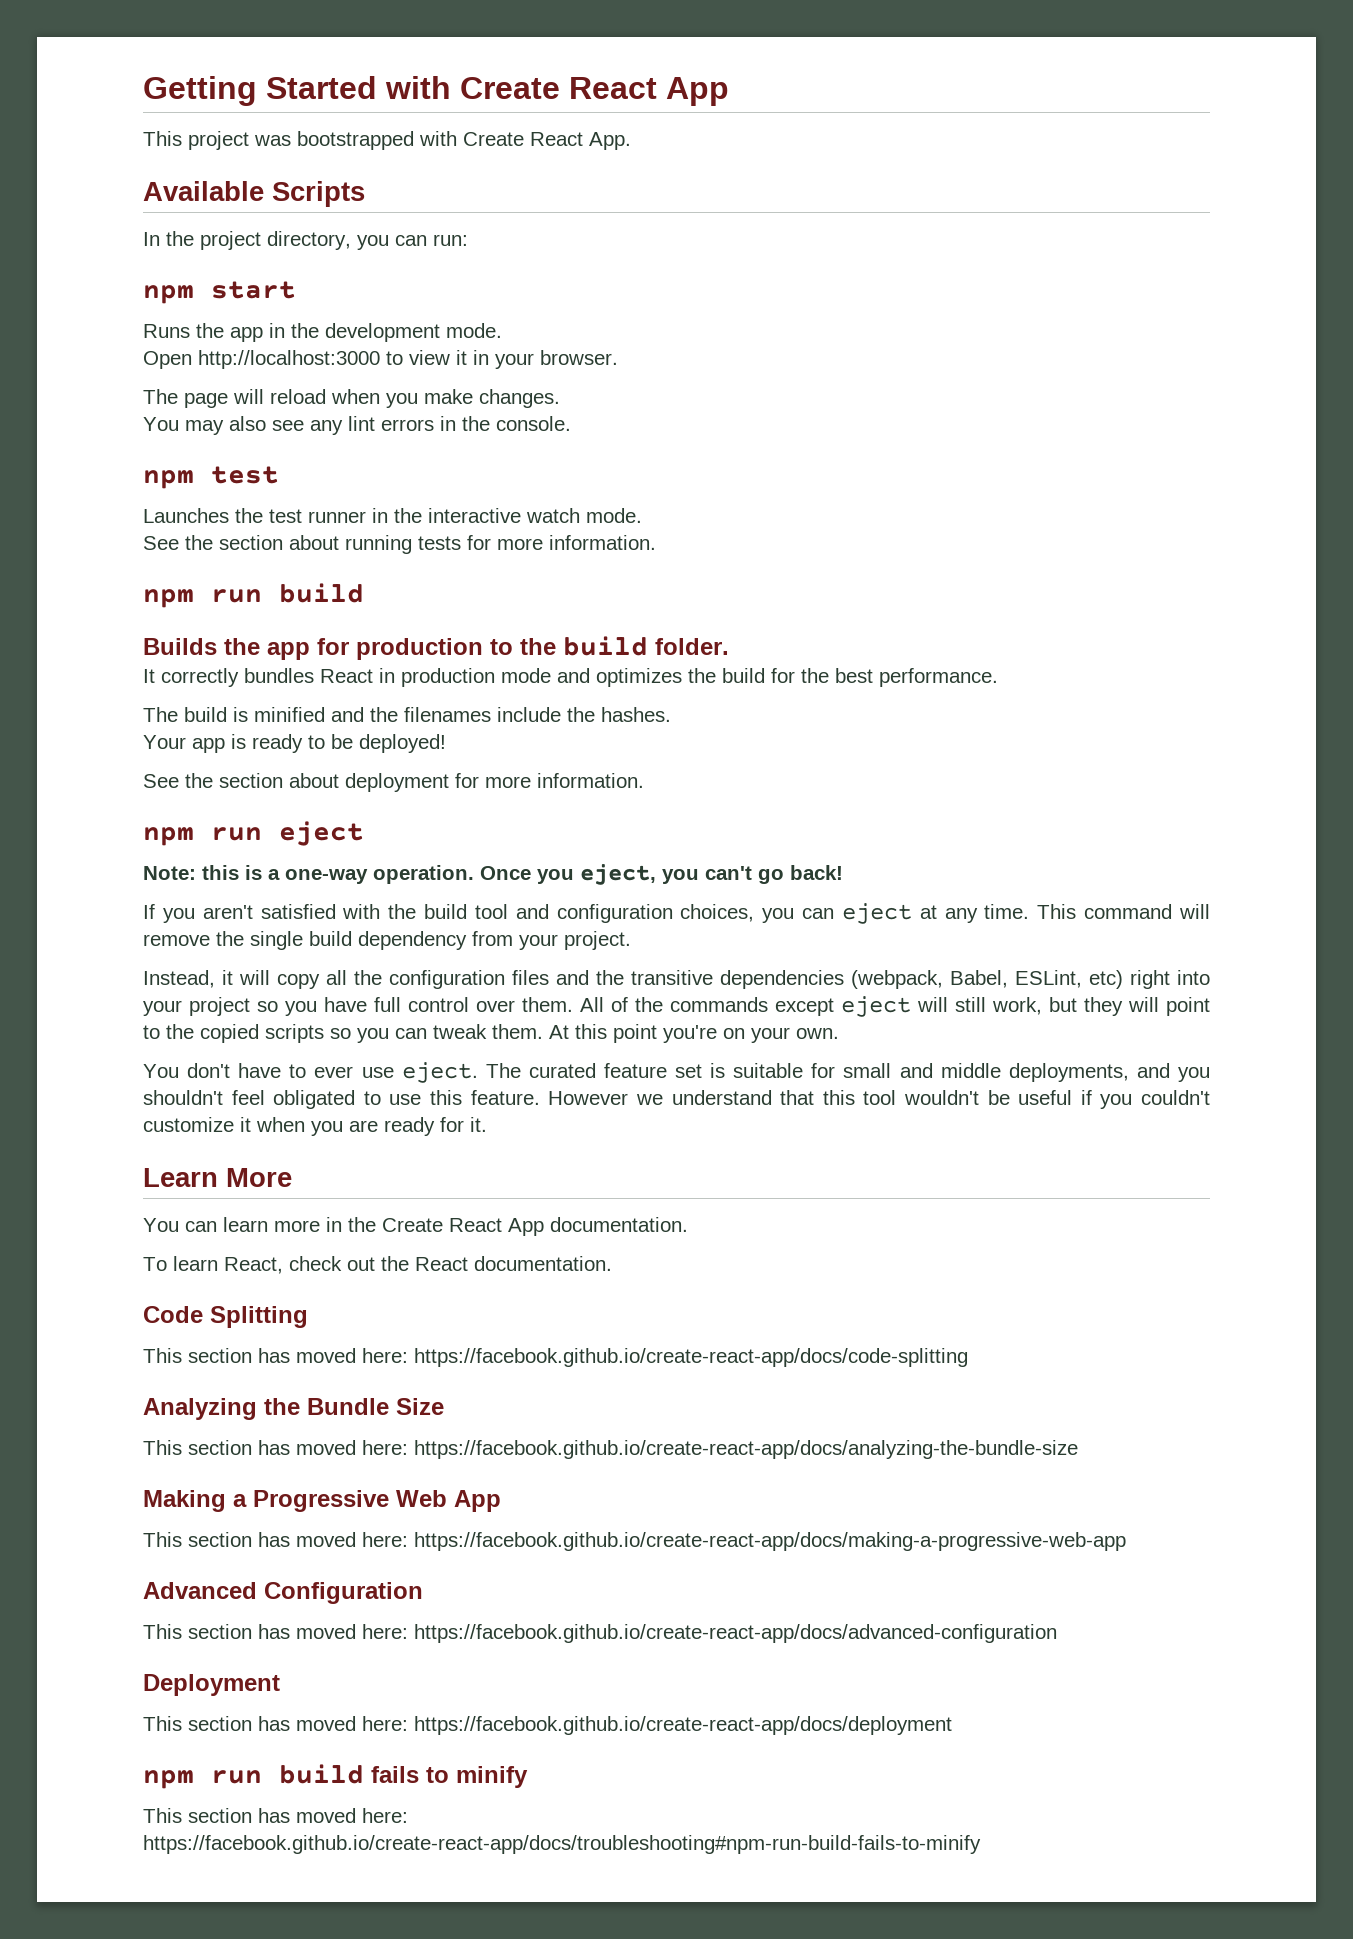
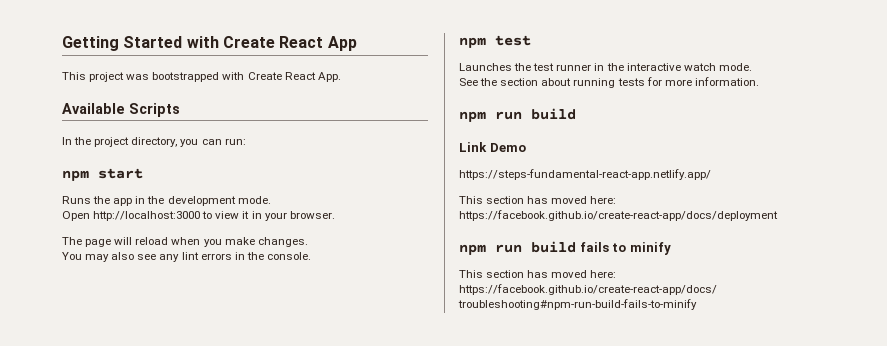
- Builds the app for production to the build folder.
- It correctly bundles React in production mode and optimizes the build for the best performance.
- The build is minified and the filenames include the hashes.
- Your app is ready to be deployed!
- See the section about deployment for more information.
- npm run eject
- Note: this is a one-way operation. Once you eject, you can't go back!
- If you aren't satisfied with the build tool and configuration choices, you can eject at any time. This command will remove the single build dependency from your project.
- Instead, it will copy all the configuration files and the transitive dependencies (webpack, Babel, ESLint, etc) right into your project so you have full control over them. All of the commands except eject will still work, but they will point to the copied scripts so you can tweak them. At this point you're on your own.
- You don't have to ever use eject. The curated feature set is suitable for small and middle deployments, and you shouldn't feel obligated to use this feature. However we understand that this tool wouldn't be useful if you couldn't customize it when you are ready for it.
- Learn More
- You can learn more in the Create React App documentation.
- To learn React, check out the React documentation.
- Code Splitting
- This section has moved here: https://facebook.github.io/create-react-app/docs/code-splitting
- Analyzing the Bundle Size
- This section has moved here: https://facebook.github.io/create-react-app/docs/analyzing-the-bundle-size
- Making a Progressive Web App
- This section has moved here: https://facebook.github.io/create-react-app/docs/making-a-progressive-web-app
- Advanced Configuration
- This section has moved here: https://facebook.github.io/create-react-app/docs/advanced-configuration
- Deployment
+ Link Demo
+ https://steps-fundamental-react-app.netlify.app/

